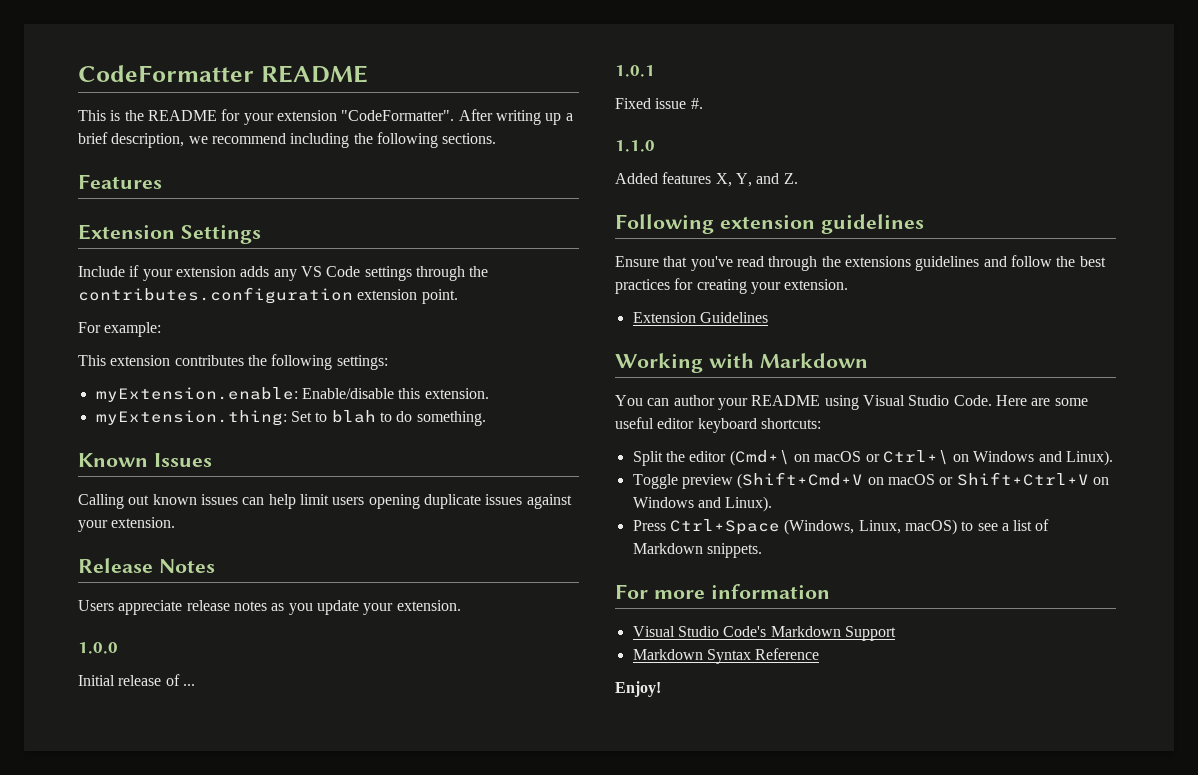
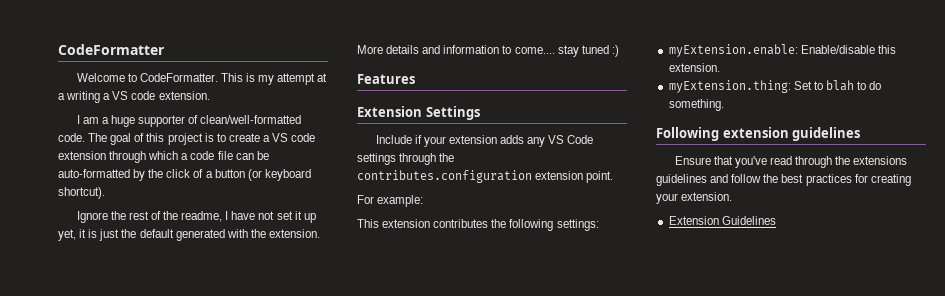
- CodeFormatter README
- This is the README for your extension "CodeFormatter". After writing up a brief description, we recommend including the following sections.
+ CodeFormatter
+ Welcome to CodeFormatter. This is my attempt at a writing a VS code extension.
+ I am a huge supporter of clean/well-formatted code. The goal of this project is to create a VS code extension through which a code file can be auto-formatted by the click of a button (or keyboard shortcut).
+ Ignore the rest of the readme, I have not set it up yet, it is just the default generated with the extension. More details and information to come.... stay tuned :)
- Known Issues
- Calling out known issues can help limit users opening duplicate issues against your extension.
- Release Notes
- Users appreciate release notes as you update your extension.
- 1.0.0
- Initial release of ...
- 1.0.1
- Fixed issue #.
- 1.1.0
- Added features X, Y, and Z.
- Working with Markdown
- You can author your README using Visual Studio Code. Here are some useful editor keyboard shortcuts:
- Split the editor (Cmd+\ on macOS or Ctrl+\ on Windows and Linux).
- Toggle preview (Shift+Cmd+V on macOS or Shift+Ctrl+V on Windows and Linux).
- Press Ctrl+Space (Windows, Linux, macOS) to see a list of Markdown snippets.
- For more information
- Visual Studio Code's Markdown Support
- Markdown Syntax Reference
- Enjoy!

